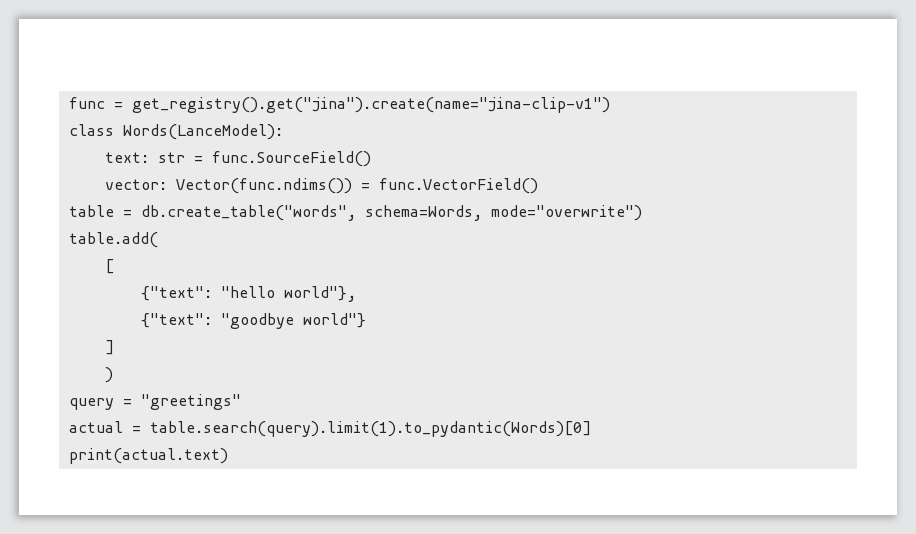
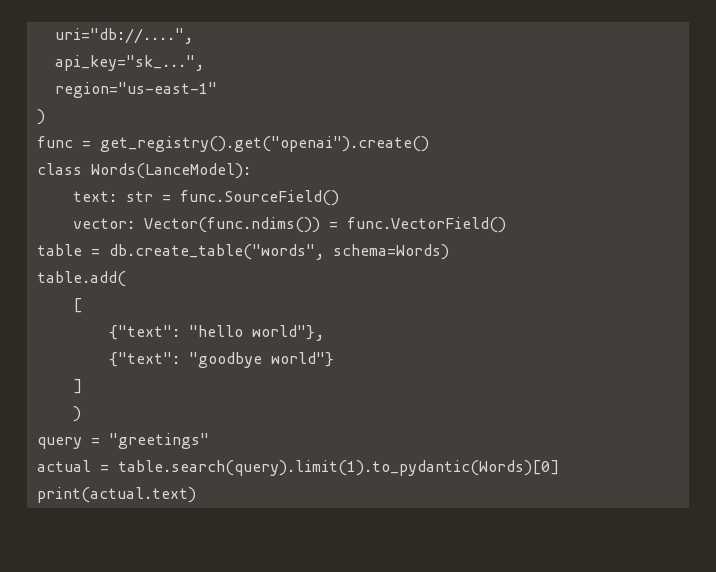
+ uri="db://....",
+ api_key="sk_...",
+ region="us-east-1"
+ )
- func = get_registry().get("jina").create(name="jina-clip-v1")
+ func = get_registry().get("openai").create()
- table = db.create_table("words", schema=Words, mode="overwrite")
+ table = db.create_table("words", schema=Words)

